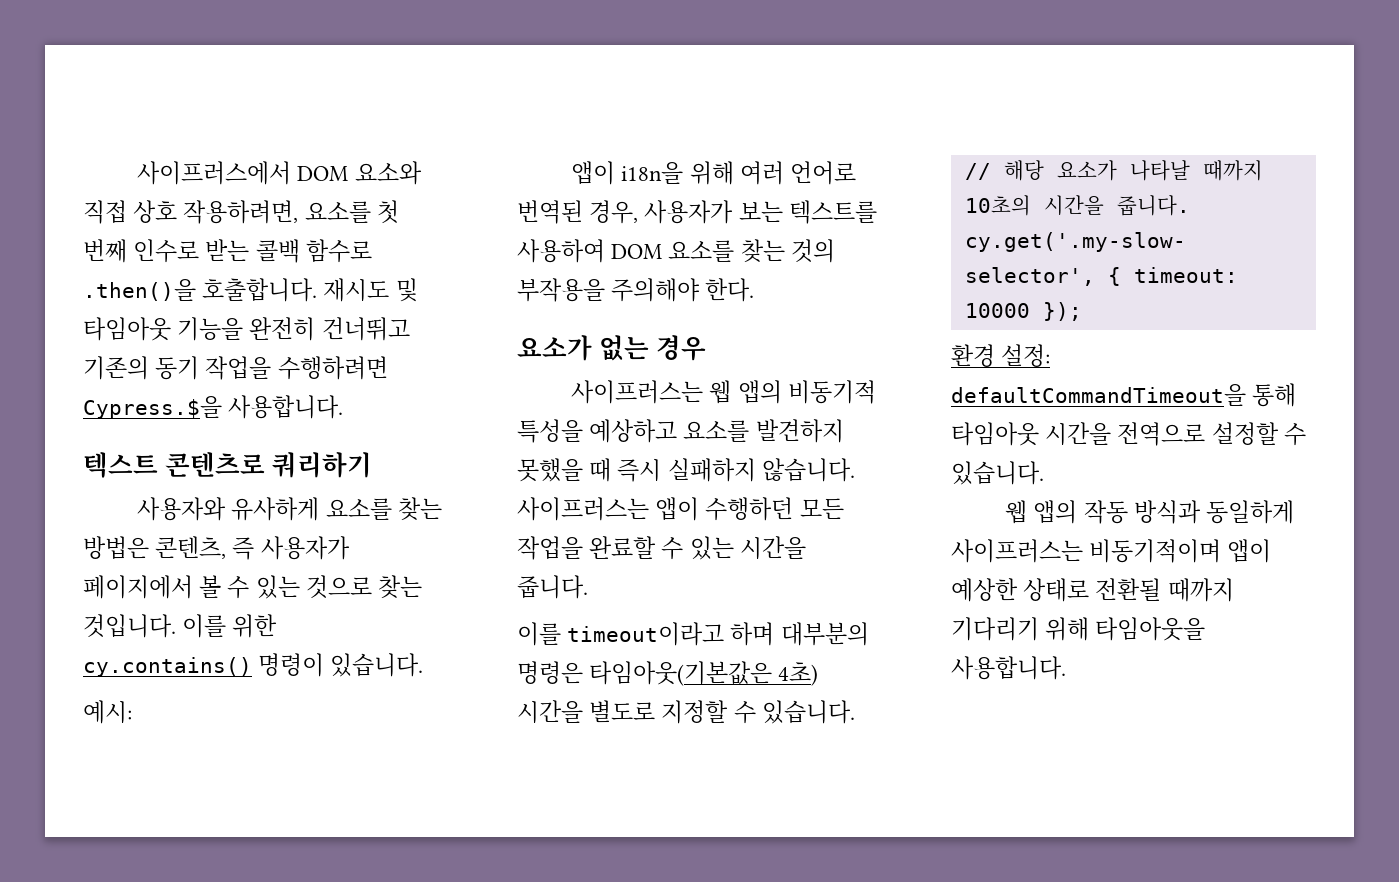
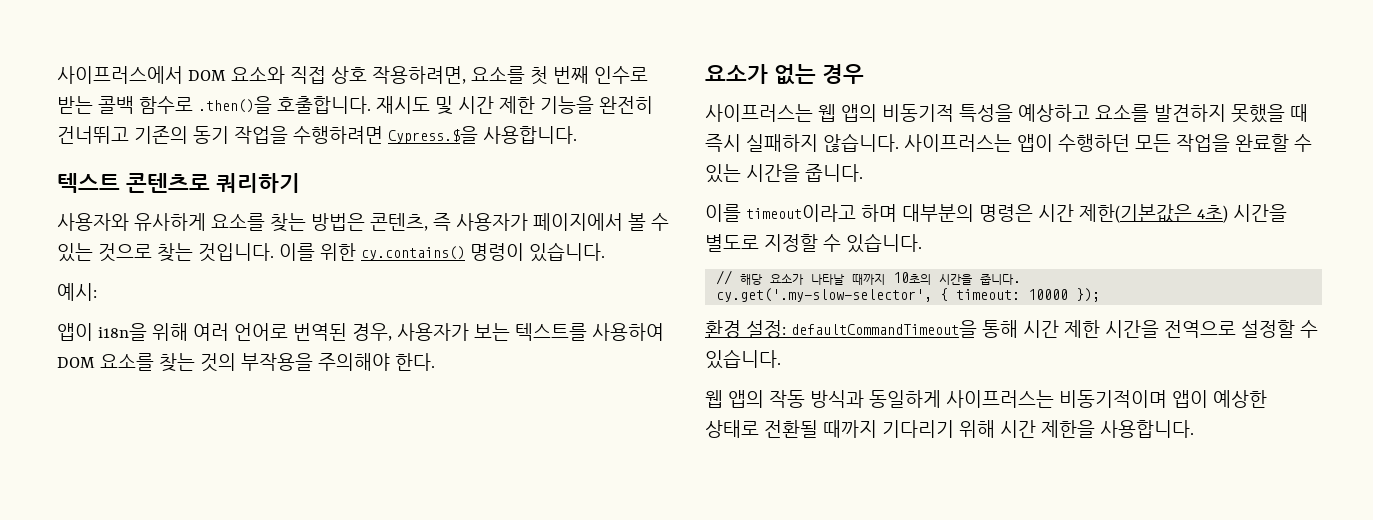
- 재시도 및 타임아웃 기능을 완전히 건너뛰고 기존의 동기 작업을 수행하려면 Cypress.$을 사용합니다.
+ 재시도 및 시간 제한 기능을 완전히 건너뛰고 기존의 동기 작업을 수행하려면 Cypress.$을 사용합니다.
- 이를 timeout이라고 하며 대부분의 명령은 타임아웃(기본값은 4초) 시간을 별도로 지정할 수 있습니다.
+ 이를 timeout이라고 하며 대부분의 명령은 시간 제한(기본값은 4초) 시간을 별도로 지정할 수 있습니다.
- 환경 설정: defaultCommandTimeout을 통해 타임아웃 시간을 전역으로 설정할 수 있습니다.
+ 환경 설정: defaultCommandTimeout을 통해 시간 제한 시간을 전역으로 설정할 수 있습니다.
- 웹 앱의 작동 방식과 동일하게 사이프러스는 비동기적이며 앱이 예상한 상태로 전환될 때까지 기다리기 위해 타임아웃을 사용합니다.
+ 웹 앱의 작동 방식과 동일하게 사이프러스는 비동기적이며 앱이 예상한 상태로 전환될 때까지 기다리기 위해 시간 제한을 사용합니다.

